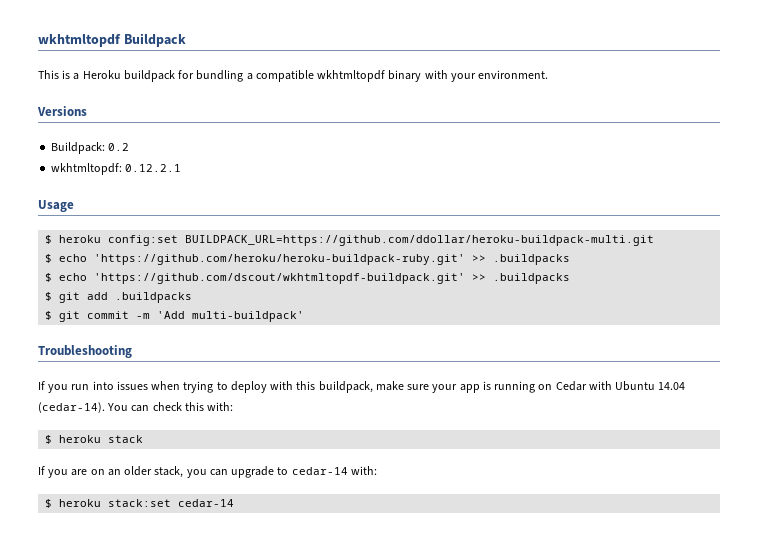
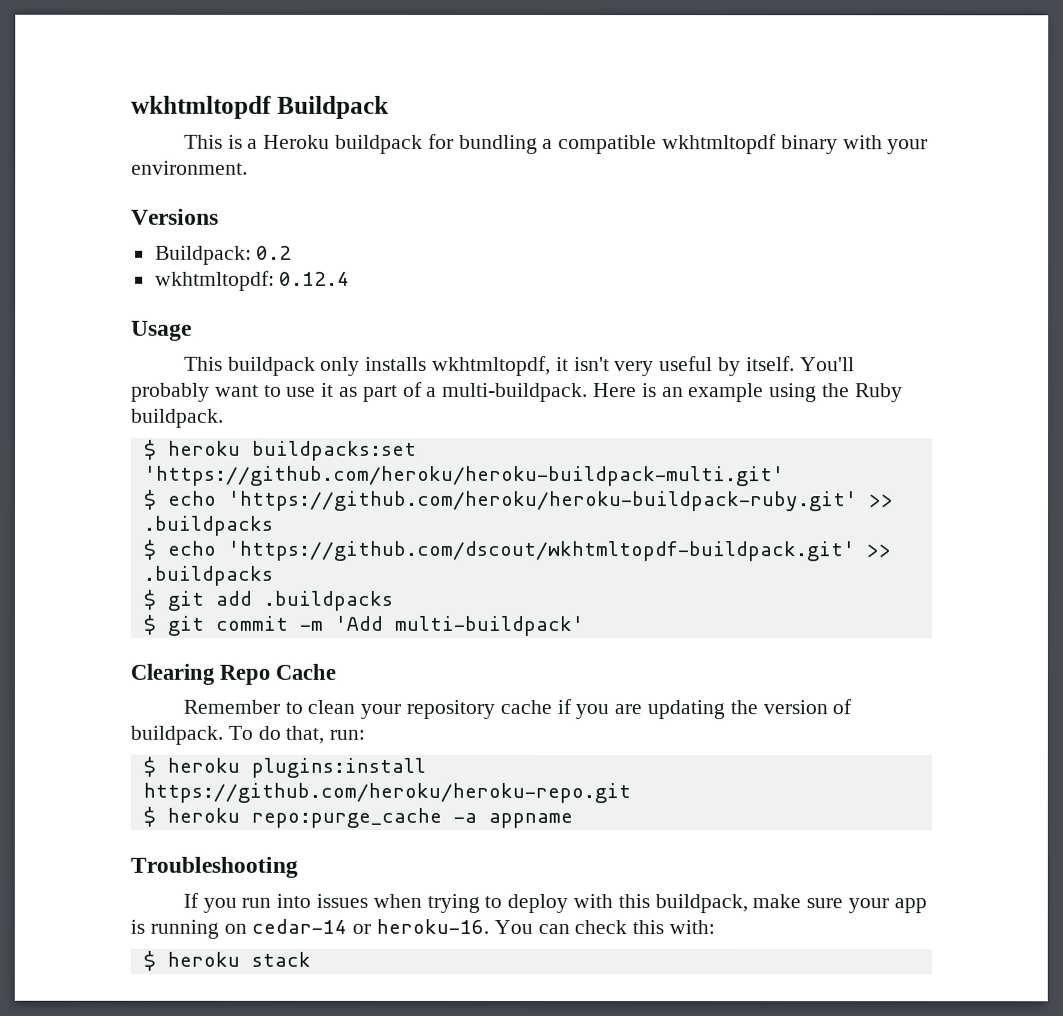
- wkhtmltopdf: 0.12.2.1
+ wkhtmltopdf: 0.12.4
- $ heroku config:set BUILDPACK_URL=https://github.com/ddollar/heroku-buildpack-multi.git
+ This buildpack only installs wkhtmltopdf, it isn't very useful by itself. You'll probably want to use it as part of a multi-buildpack. Here is an example using the Ruby buildpack.
+ $ heroku buildpacks:set 'https://github.com/heroku/heroku-buildpack-multi.git'
+ Clearing Repo Cache
+ Remember to clean your repository cache if you are updating the version of buildpack. To do that, run:
+ $ heroku plugins:install https://github.com/heroku/heroku-repo.git
+ $ heroku repo:purge_cache -a appname
- If you run into issues when trying to deploy with this buildpack, make sure your app is running on Cedar with Ubuntu 14.04 (cedar-14).
+ If you run into issues when trying to deploy with this buildpack, make sure your app is running on cedar-14 or heroku-16.
- If you are on an older stack, you can upgrade to cedar-14 with:
- $ heroku stack:set cedar-14

